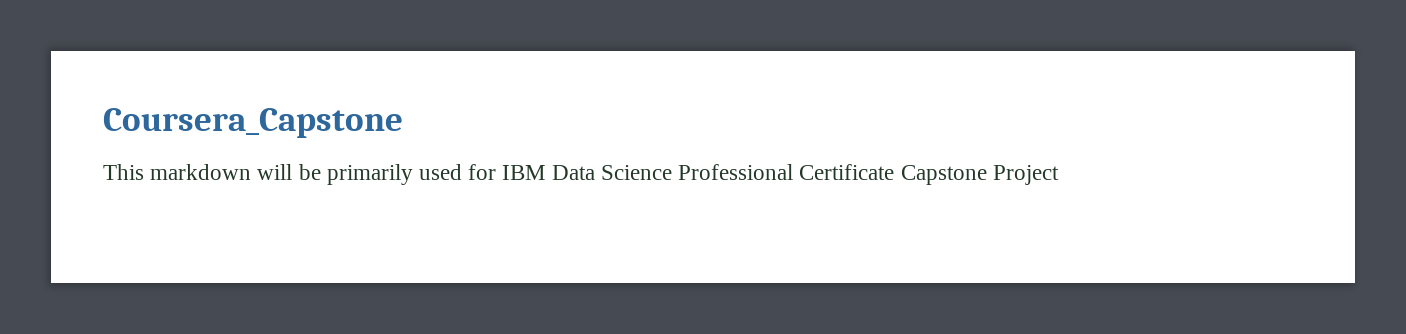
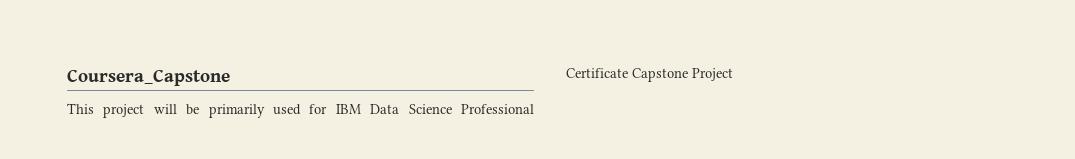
- This markdown will be primarily used for IBM Data Science Professional Certificate Capstone Project
+ This project will be primarily used for IBM Data Science Professional Certificate Capstone Project

